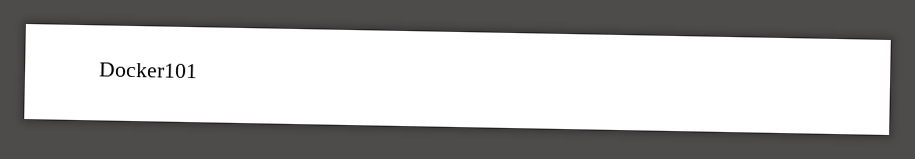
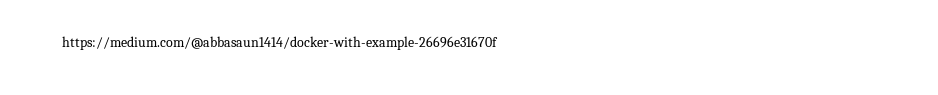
- Docker101
+ https://medium.com/@abbasaun1414/docker-with-example-26696e31670f

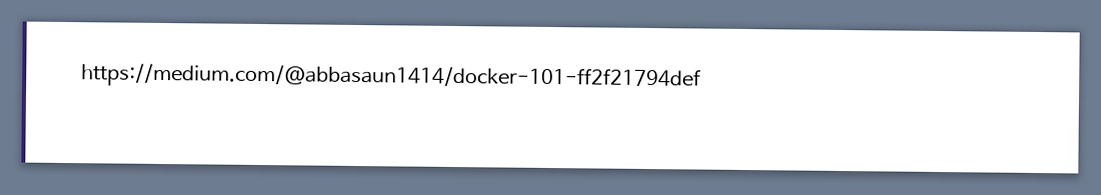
- https://medium.com/@abbasaun1414/docker-with-example-26696e31670f
+ https://medium.com/@abbasaun1414/docker-101-ff2f21794def

